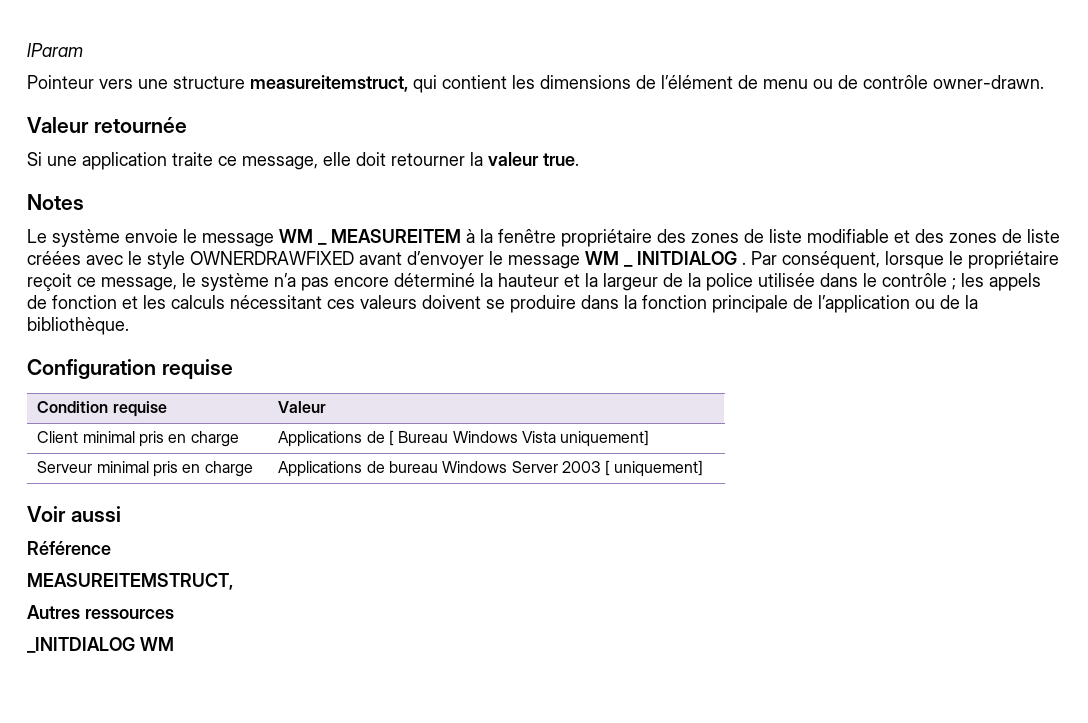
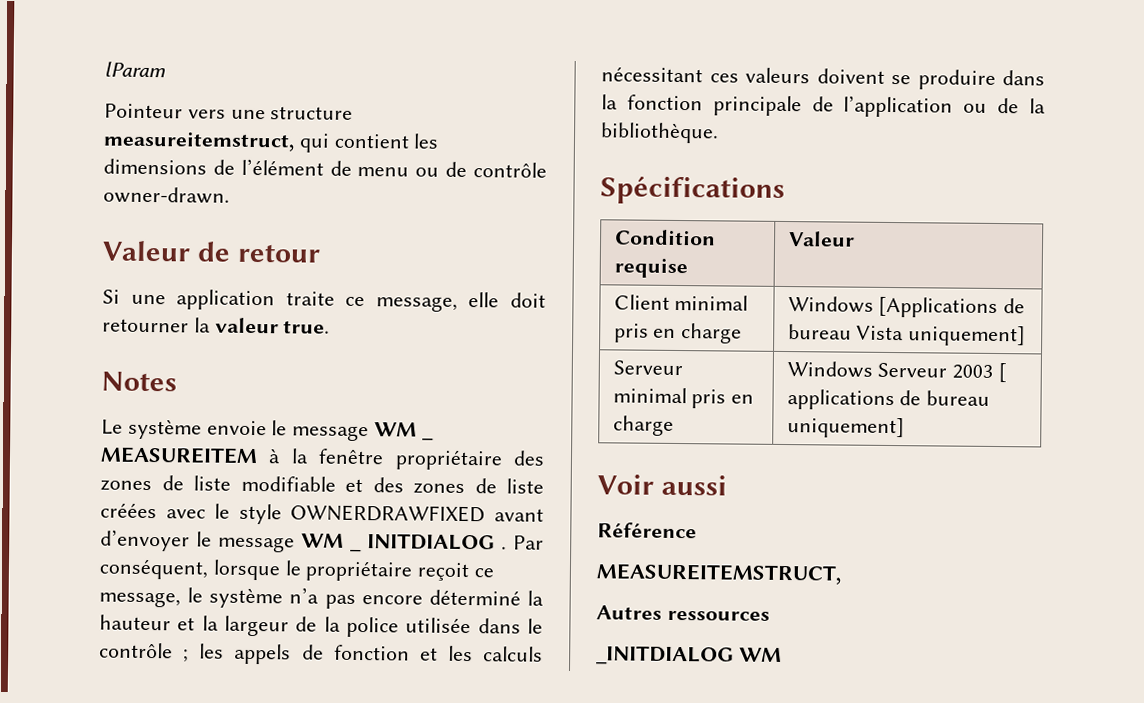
- Valeur retournée
+ Valeur de retour
- Configuration requise
+ Spécifications
- Client minimal pris en charge | Applications de [ Bureau Windows Vista uniquement]
+ Client minimal pris en charge | Windows [Applications de bureau Vista uniquement]
- Serveur minimal pris en charge | Applications de bureau Windows Server 2003 [ uniquement]
+ Serveur minimal pris en charge | Windows Serveur 2003 [ applications de bureau uniquement]

